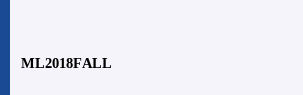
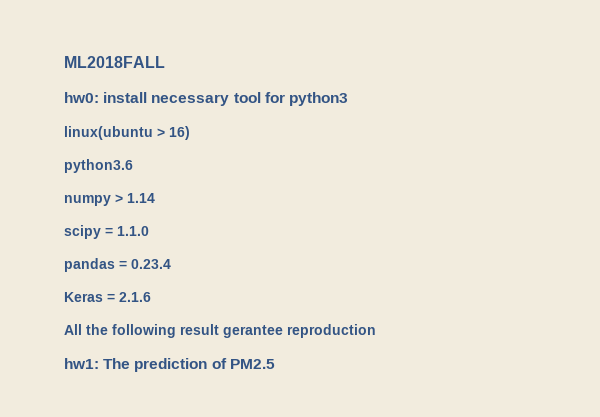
+ hw0: install necessary tool for python3
+ linux(ubuntu > 16)
+ python3.6
+ numpy > 1.14
+ scipy = 1.1.0
+ pandas = 0.23.4
+ Keras = 2.1.6
+ All the following result gerantee reproduction
+ hw1: The prediction of PM2.5

